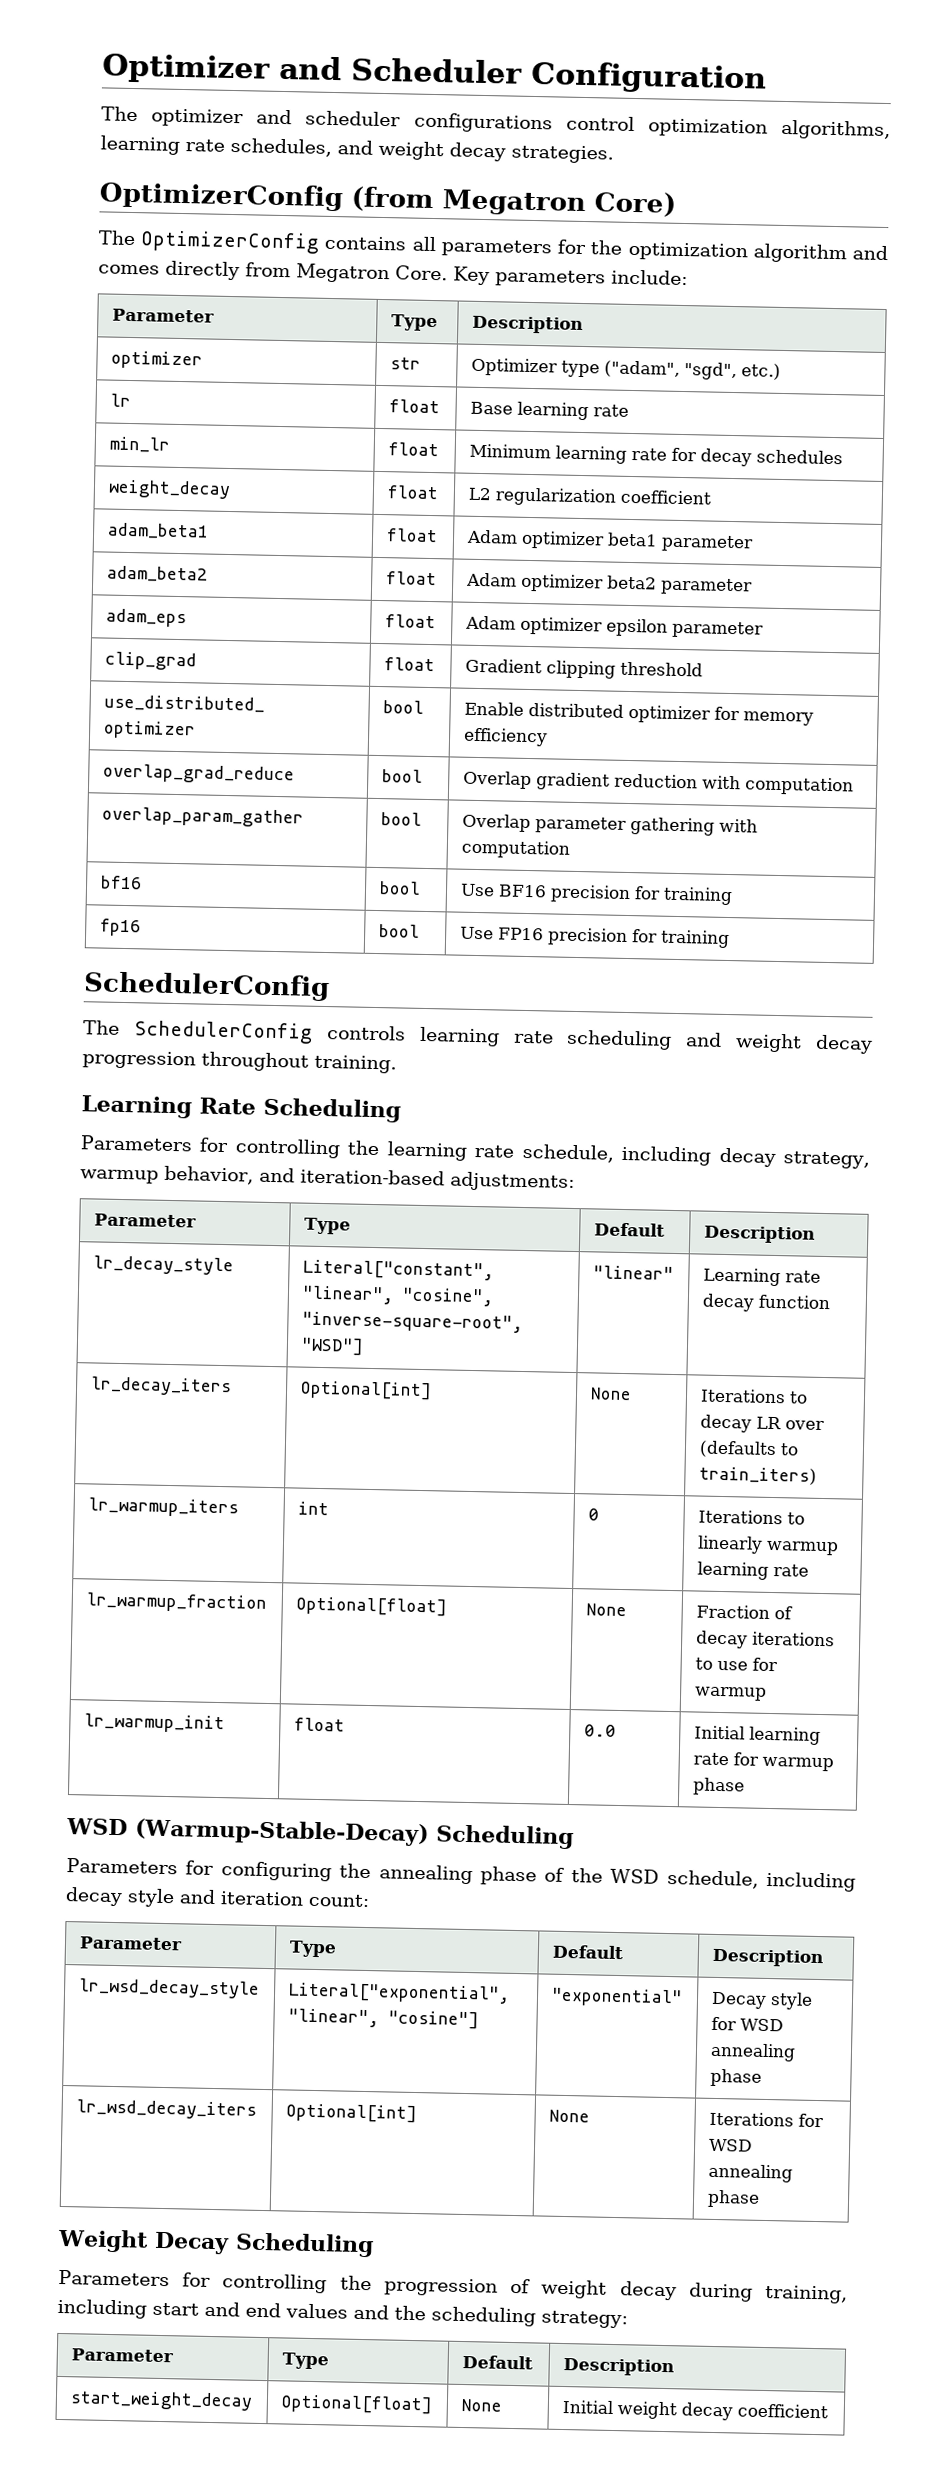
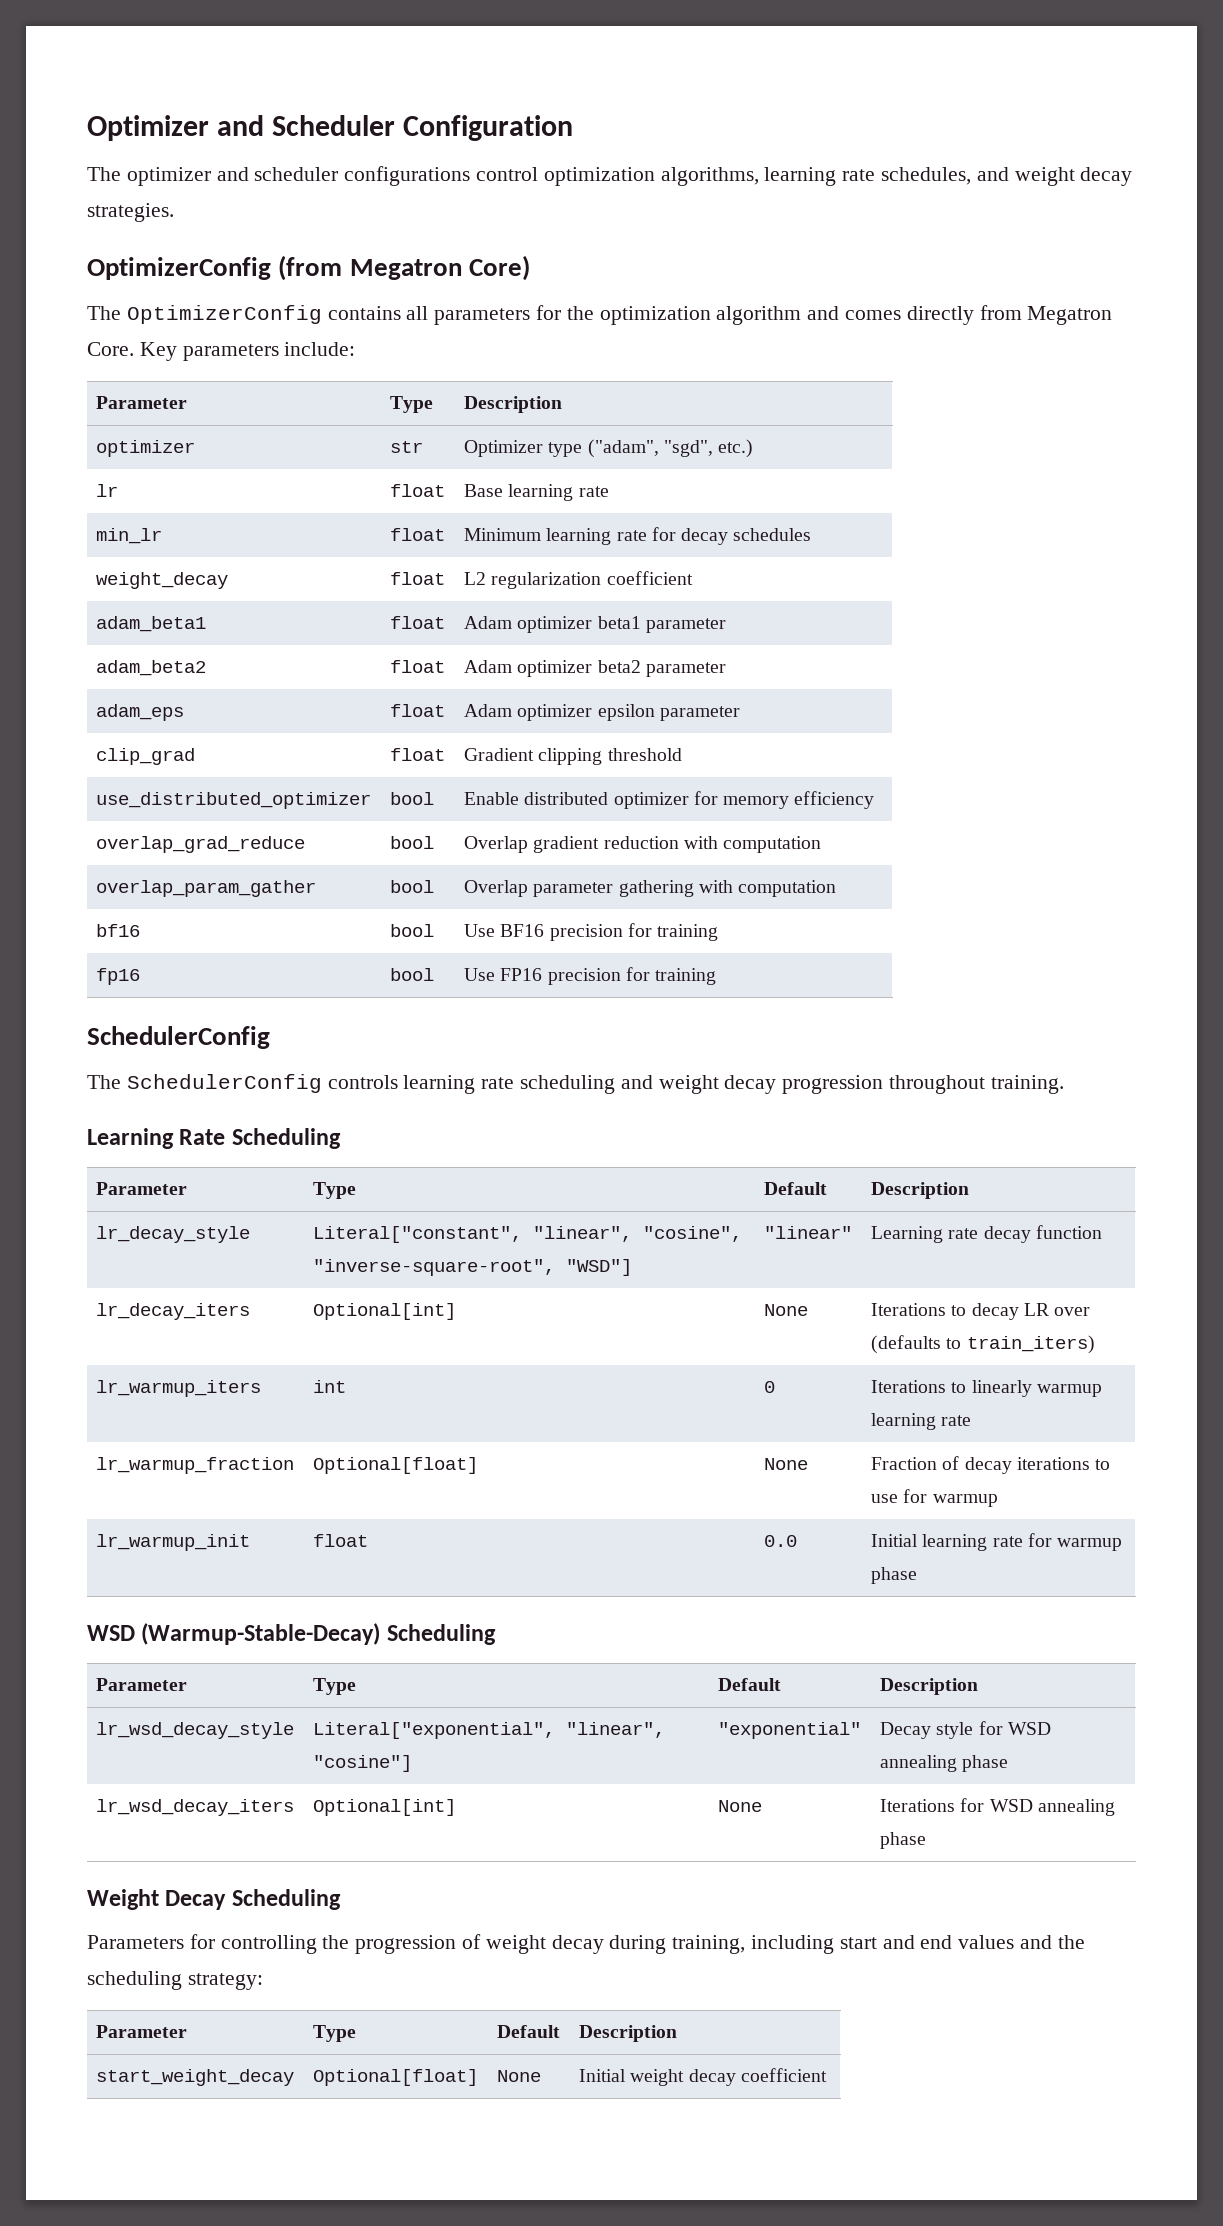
- Parameters for controlling the learning rate schedule, including decay strategy, warmup behavior, and iteration-based adjustments:
- Parameters for configuring the annealing phase of the WSD schedule, including decay style and iteration count:

